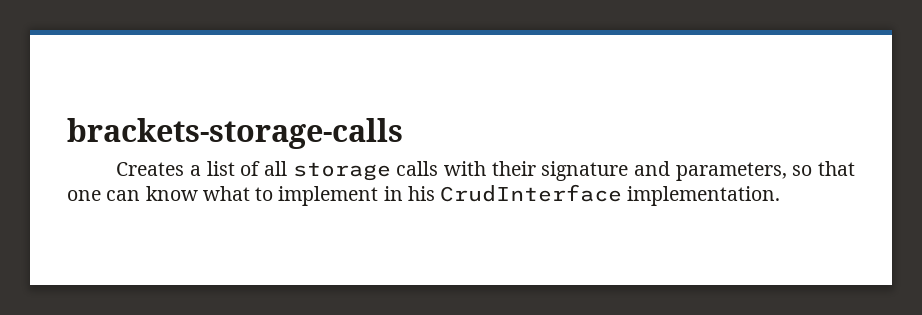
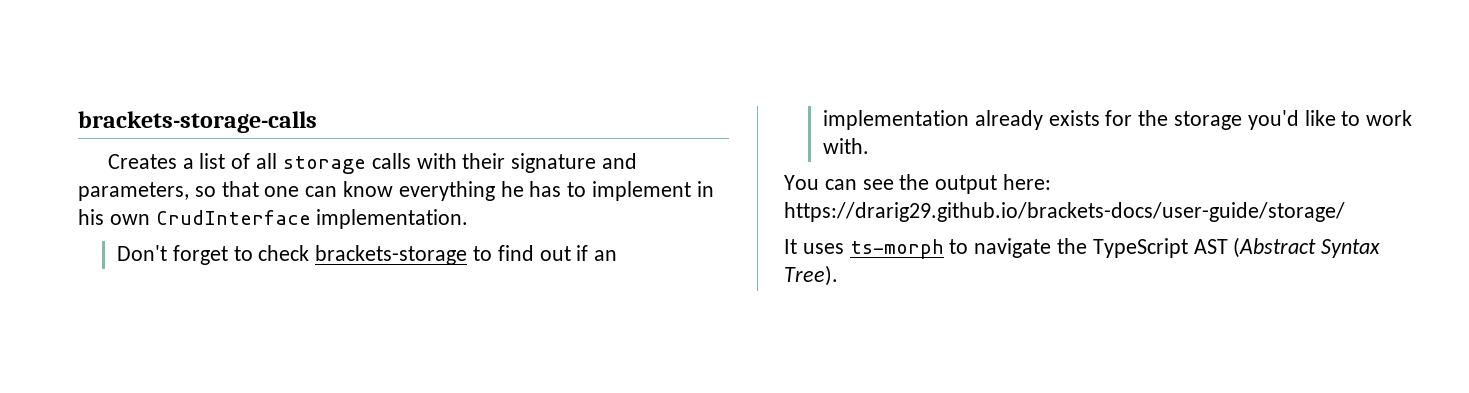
- Creates a list of all storage calls with their signature and parameters, so that one can know what to implement in his CrudInterface implementation.
+ Creates a list of all storage calls with their signature and parameters, so that one can know everything he has to implement in his own CrudInterface implementation.
+ Don't forget to check brackets-storage to find out if an implementation already exists for the storage you'd like to work with.
+ You can see the output here: https://drarig29.github.io/brackets-docs/user-guide/storage/
+ It uses ts-morph to navigate the TypeScript AST (Abstract Syntax Tree).

